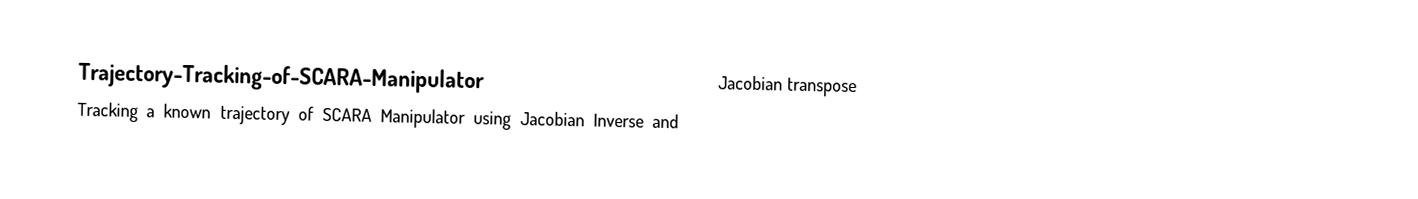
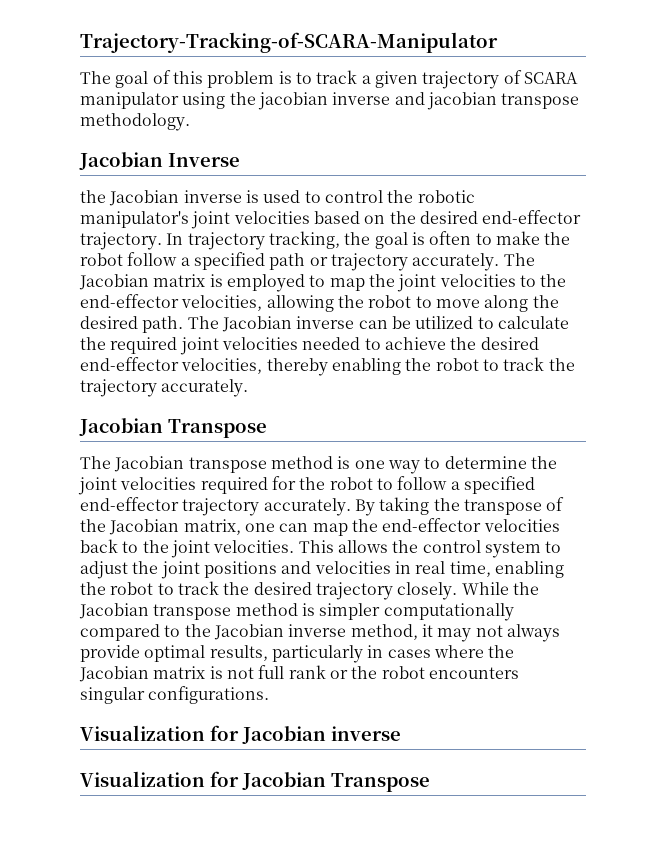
- Tracking a known trajectory of SCARA Manipulator using Jacobian Inverse and Jacobian transpose
+ The goal of this problem is to track a given trajectory of SCARA manipulator using the jacobian inverse and jacobian transpose methodology.
+ Jacobian Inverse
+ the Jacobian inverse is used to control the robotic manipulator's joint velocities based on the desired end-effector trajectory. In trajectory tracking, the goal is often to make the robot follow a specified path or trajectory accurately. The Jacobian matrix is employed to map the joint velocities to the end-effector velocities, allowing the robot to move along the desired path. The Jacobian inverse can be utilized to calculate the required joint velocities needed to achieve the desired end-effector velocities, thereby enabling the robot to track the trajectory accurately.
+ Jacobian Transpose
+ The Jacobian transpose method is one way to determine the joint velocities required for the robot to follow a specified end-effector trajectory accurately. By taking the transpose of the Jacobian matrix, one can map the end-effector velocities back to the joint velocities. This allows the control system to adjust the joint positions and velocities in real time, enabling the robot to track the desired trajectory closely. While the Jacobian transpose method is simpler computationally compared to the Jacobian inverse method, it may not always provide optimal results, particularly in cases where the Jacobian matrix is not full rank or the robot encounters singular configurations.
+ Visualization for Jacobian inverse
+ Visualization for Jacobian Transpose

